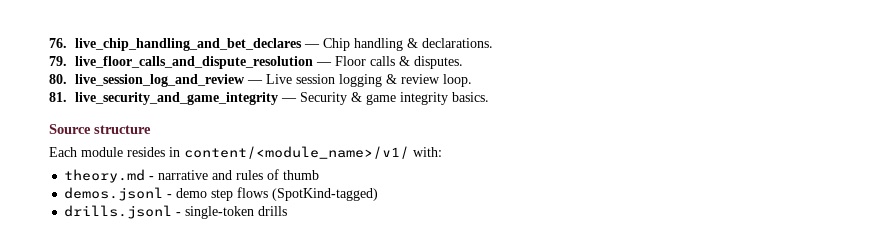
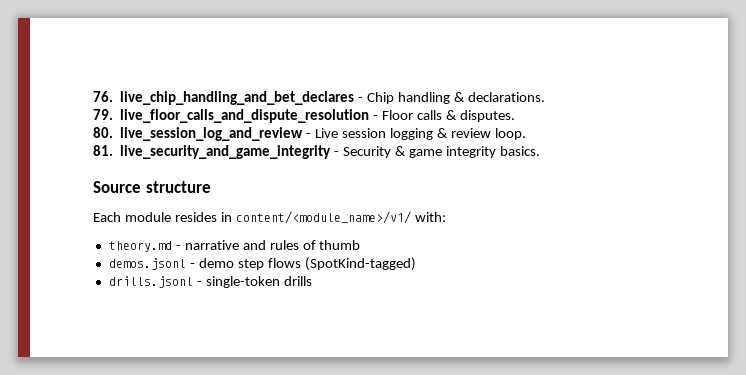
- 76. live_chip_handling_and_bet_declares — Chip handling & declarations.
+ 76. live_chip_handling_and_bet_declares - Chip handling & declarations.
- 79. live_floor_calls_and_dispute_resolution — Floor calls & disputes.
+ 79. live_floor_calls_and_dispute_resolution - Floor calls & disputes.
- 80. live_session_log_and_review — Live session logging & review loop.
+ 80. live_session_log_and_review - Live session logging & review loop.
- 81. live_security_and_game_integrity — Security & game integrity basics.
+ 81. live_security_and_game_integrity - Security & game integrity basics.

